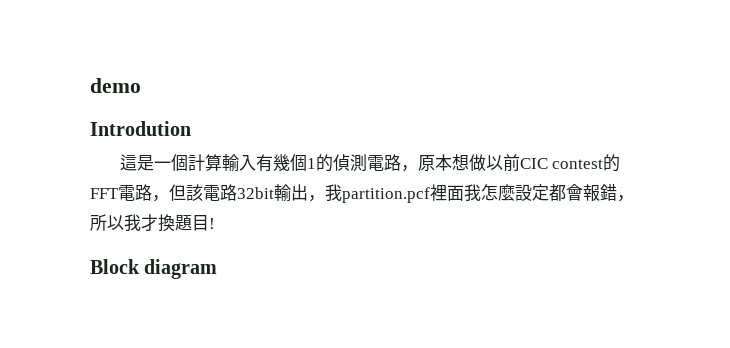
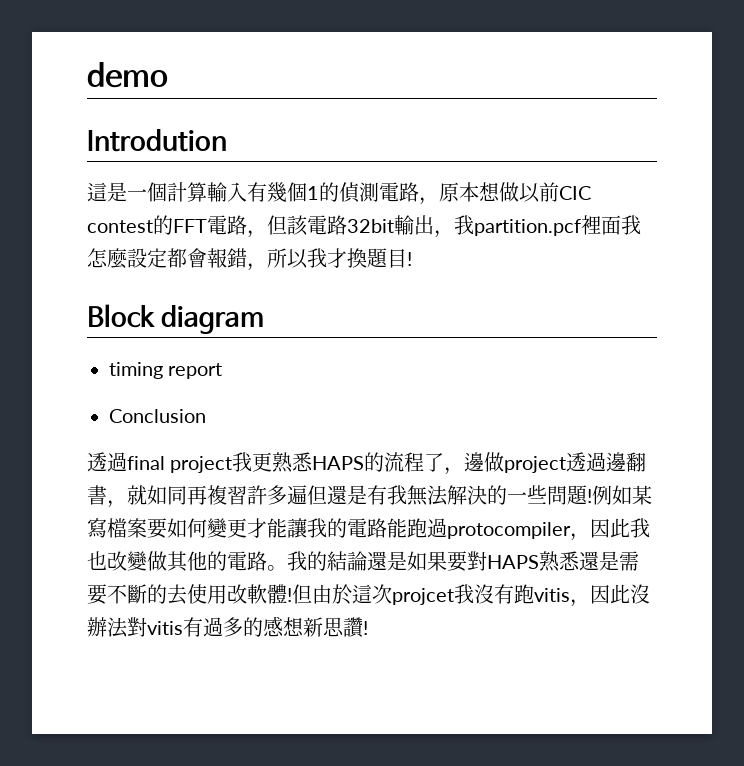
+ timing report
+ Conclusion
+ 透過final project我更熟悉HAPS的流程了，邊做project透過邊翻書，就如同再複習許多遍但還是有我無法解決的一些問題!例如某寫檔案要如何變更才能讓我的電路能跑過protocompiler，因此我也改變做其他的電路。我的結論還是如果要對HAPS熟悉還是需要不斷的去使用改軟體!但由於這次projcet我沒有跑vitis，因此沒辦法對vitis有過多的感想新思讚!

